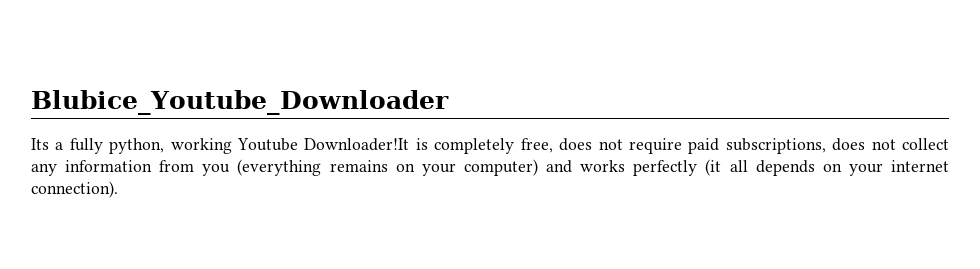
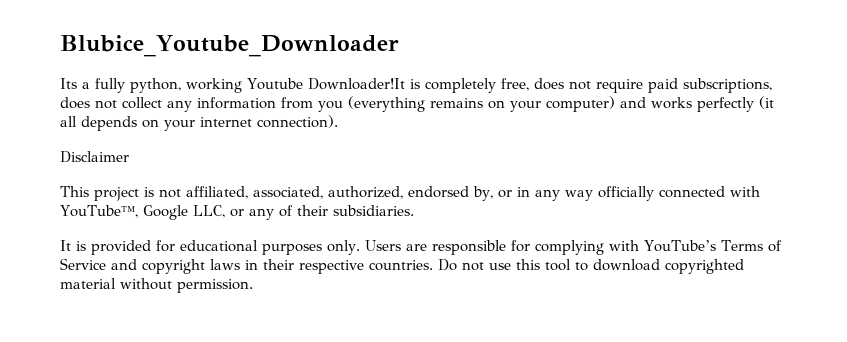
+ Disclaimer
+ This project is not affiliated, associated, authorized, endorsed by, or in any way officially connected with YouTube™, Google LLC, or any of their subsidiaries.
+ It is provided for educational purposes only. Users are responsible for complying with YouTube’s Terms of Service and copyright laws in their respective countries. Do not use this tool to download copyrighted material without permission.

